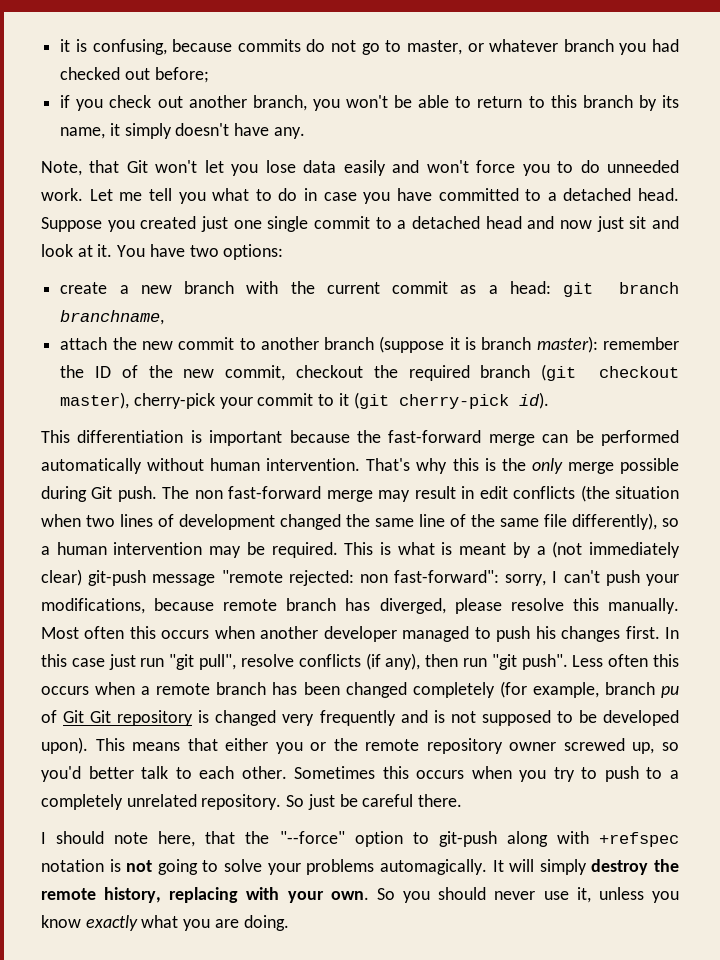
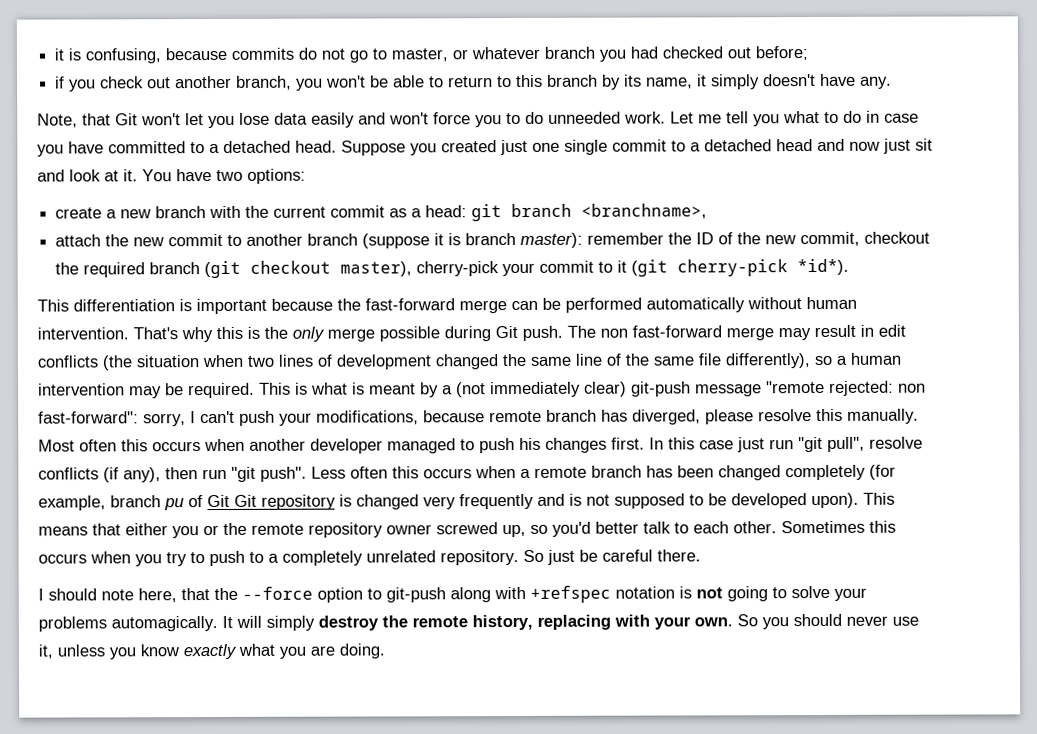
- create a new branch with the current commit as a head: git branch branchname,
+ create a new branch with the current commit as a head: git branch <branchname>,
- attach the new commit to another branch (suppose it is branch master): remember the ID of the new commit, checkout the required branch (git checkout master), cherry-pick your commit to it (git cherry-pick id).
+ attach the new commit to another branch (suppose it is branch master): remember the ID of the new commit, checkout the required branch (git checkout master), cherry-pick your commit to it (git cherry-pick *id*).
- I should note here, that the "--force" option to git-push along with +refspec notation is not going to solve your problems automagically.
+ I should note here, that the --force option to git-push along with +refspec notation is not going to solve your problems automagically.

